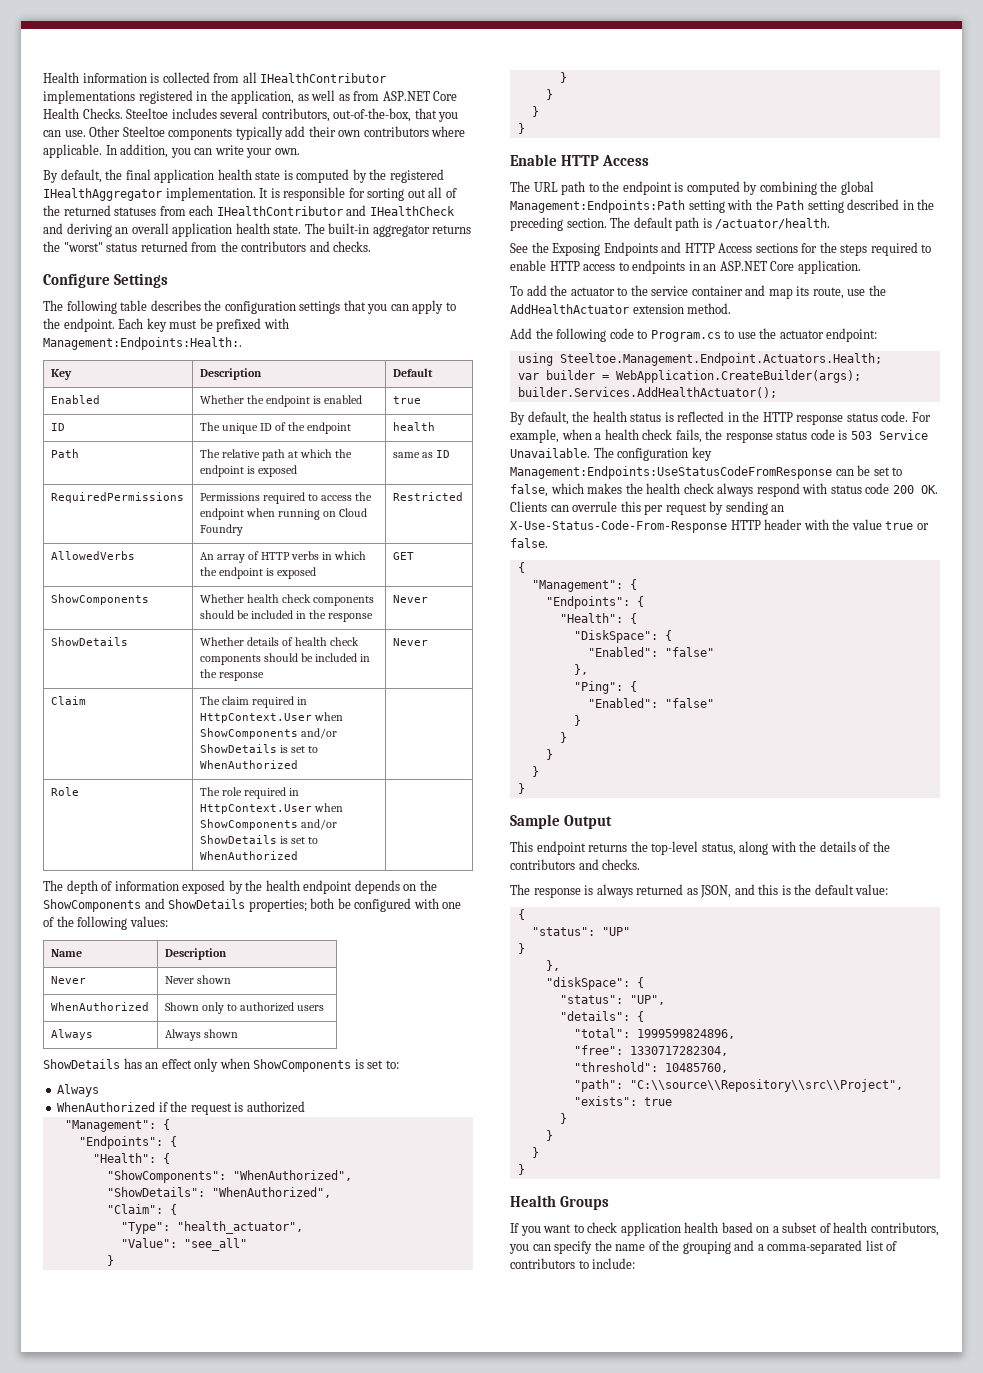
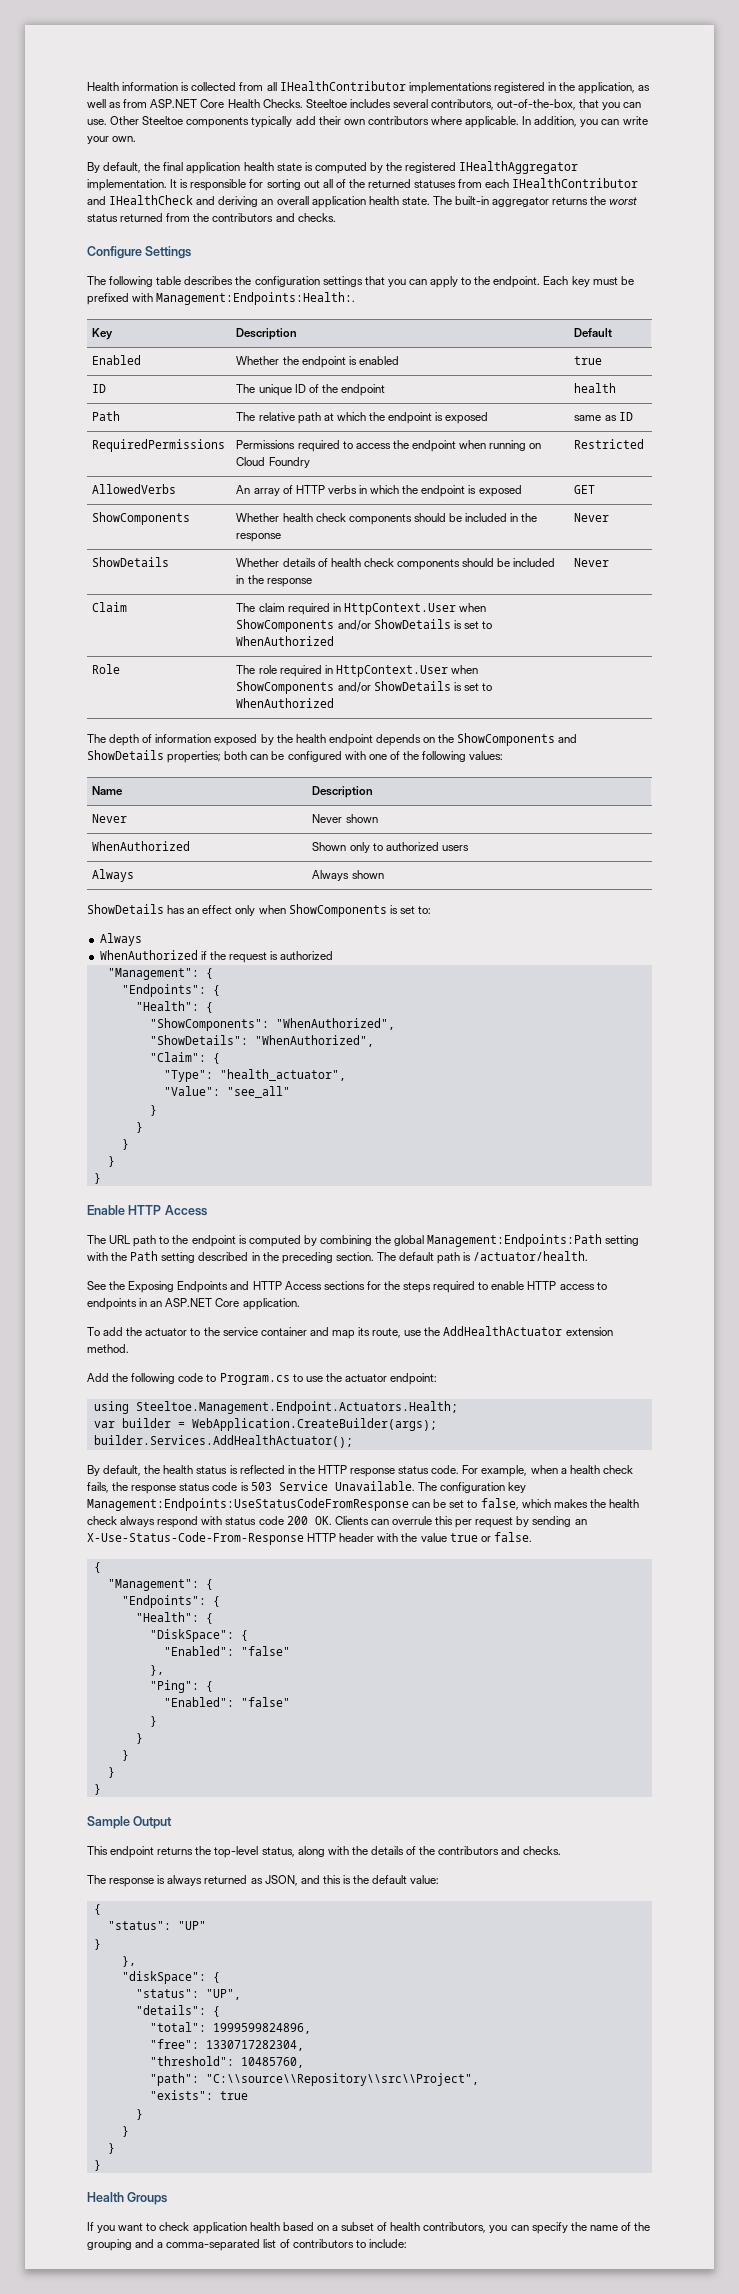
- The built-in aggregator returns the "worst" status returned from the contributors and checks.
+ The built-in aggregator returns the worst status returned from the contributors and checks.
- The depth of information exposed by the health endpoint depends on the ShowComponents and ShowDetails properties; both be configured with one of the following values:
+ The depth of information exposed by the health endpoint depends on the ShowComponents and ShowDetails properties; both can be configured with one of the following values:

